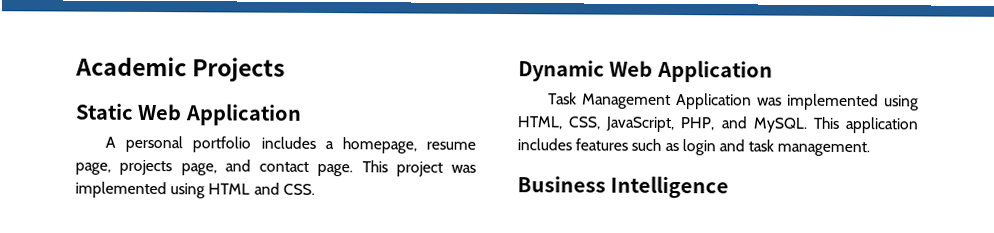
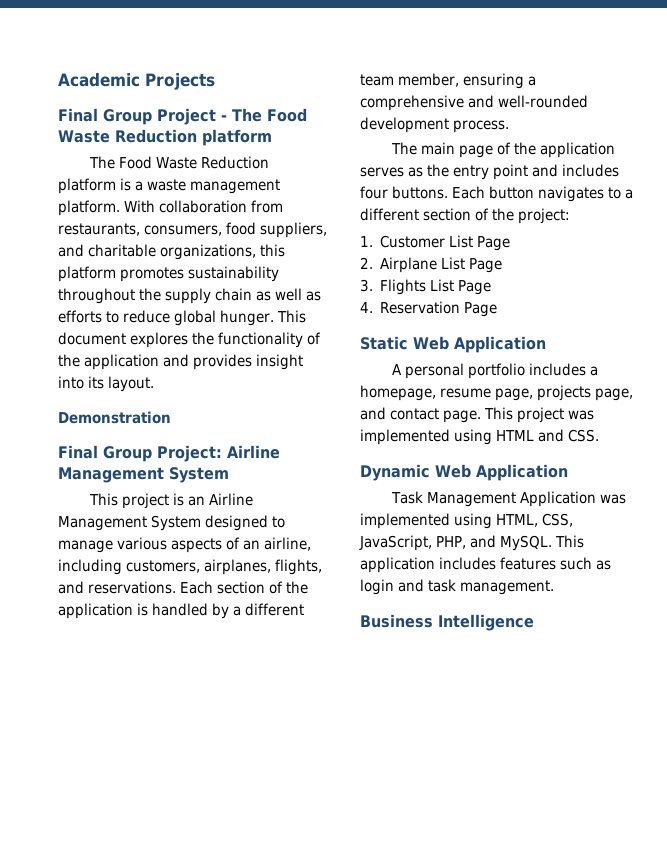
+ Final Group Project - The Food Waste Reduction platform
+ The Food Waste Reduction platform is a waste management platform. With collaboration from restaurants, consumers, food suppliers, and charitable organizations, this platform promotes sustainability throughout the supply chain as well as efforts to reduce global hunger. This document explores the functionality of the application and provides insight into its layout.
+ Demonstration
+ Final Group Project: Airline Management System
+ This project is an Airline Management System designed to manage various aspects of an airline, including customers, airplanes, flights, and reservations. Each section of the application is handled by a different team member, ensuring a comprehensive and well-rounded development process.
+ The main page of the application serves as the entry point and includes four buttons. Each button navigates to a different section of the project:
+ 1. Customer List Page
+ 2. Airplane List Page
+ 3. Flights List Page
+ 4. Reservation Page

